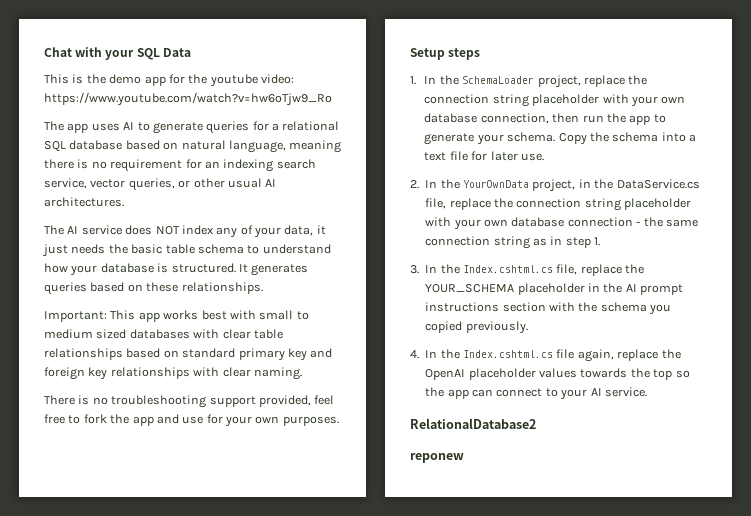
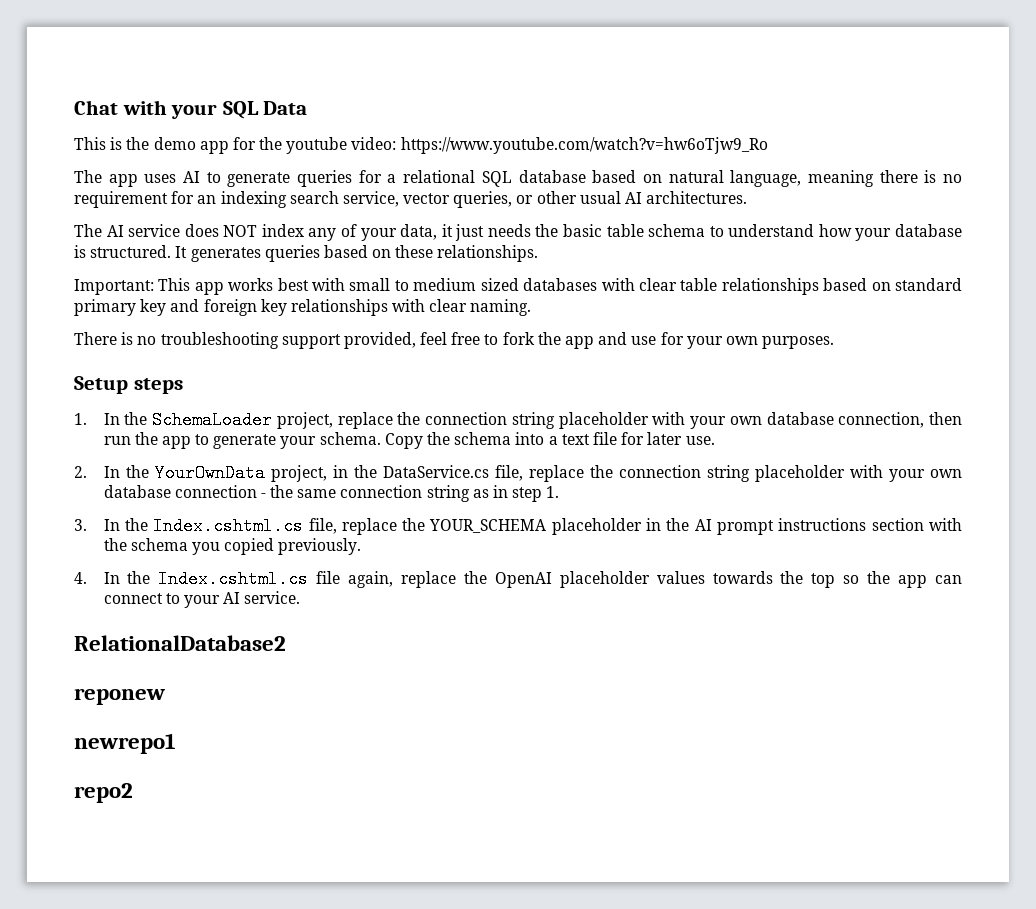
+ newrepo1
+ repo2

